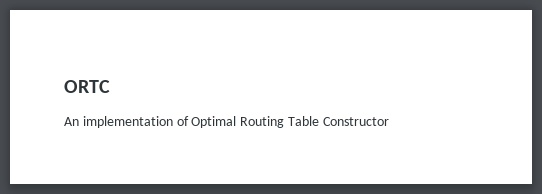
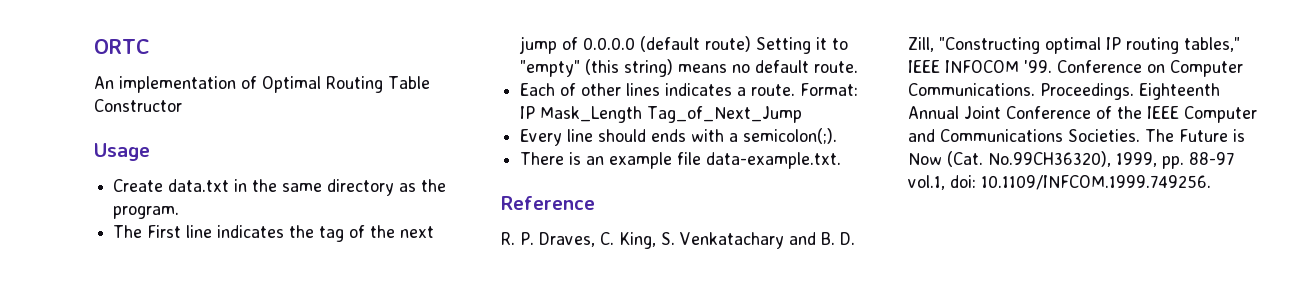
+ Usage
+ Create data.txt in the same directory as the program.
+ The First line indicates the tag of the next jump of 0.0.0.0 (default route) Setting it to "empty" (this string) means no default route.
+ Each of other lines indicates a route. Format: IP Mask_Length Tag_of_Next_Jump
+ Every line should ends with a semicolon(;).
+ There is an example file data-example.txt.
+ Reference
+ R. P. Draves, C. King, S. Venkatachary and B. D. Zill, "Constructing optimal IP routing tables," IEEE INFOCOM '99. Conference on Computer Communications. Proceedings. Eighteenth Annual Joint Conference of the IEEE Computer and Communications Societies. The Future is Now (Cat. No.99CH36320), 1999, pp. 88-97 vol.1, doi: 10.1109/INFCOM.1999.749256.

